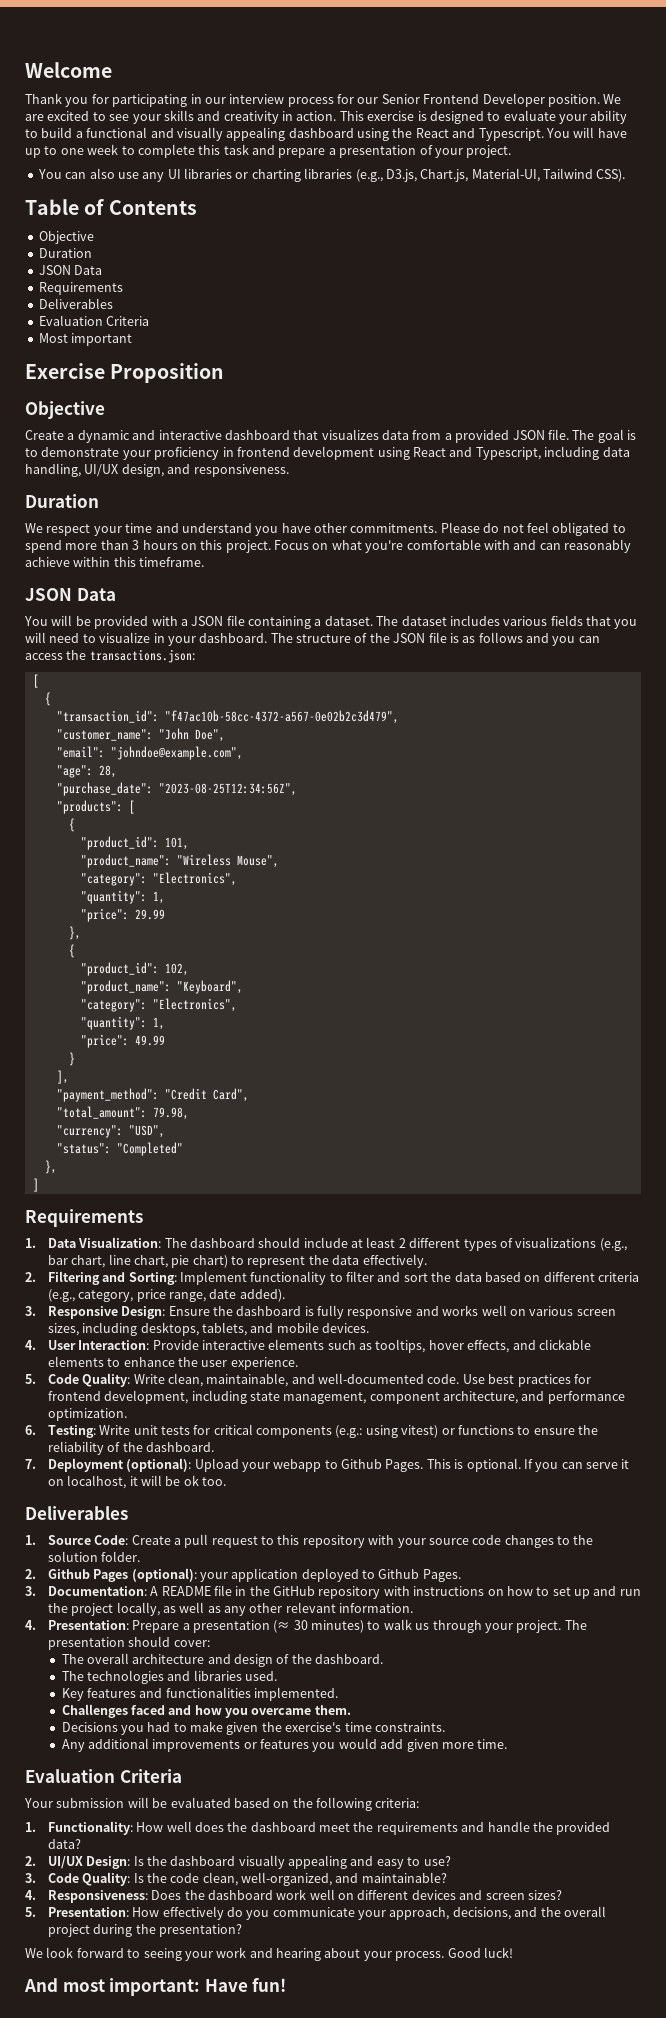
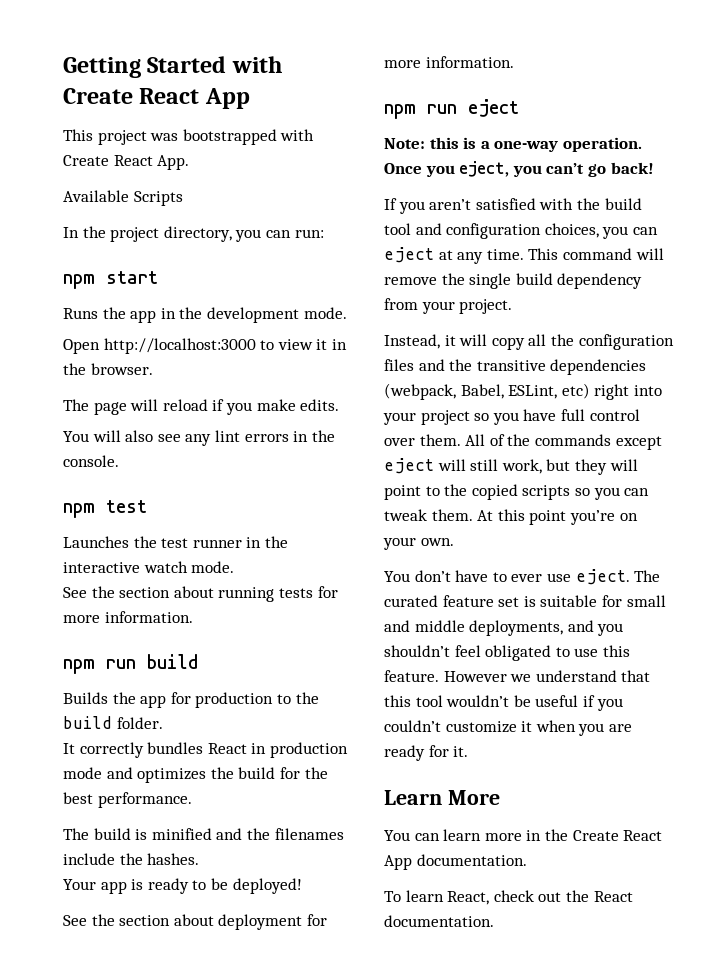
- Welcome
- Thank you for participating in our interview process for our Senior Frontend Developer position. We are excited to see your skills and creativity in action. This exercise is designed to evaluate your ability to build a functional and visually appealing dashboard using the React and Typescript. You will have up to one week to complete this task and prepare a presentation of your project.
- You can also use any UI libraries or charting libraries (e.g., D3.js, Chart.js, Material-UI, Tailwind CSS).
- Table of Contents
- Objective
- Duration
- JSON Data
- Requirements
- Deliverables
- Evaluation Criteria
- Most important
- Exercise Proposition
- Objective
- Create a dynamic and interactive dashboard that visualizes data from a provided JSON file. The goal is to demonstrate your proficiency in frontend development using React and Typescript, including data handling, UI/UX design, and responsiveness.
- Duration
- We respect your time and understand you have other commitments. Please do not feel obligated to spend more than 3 hours on this project. Focus on what you're comfortable with and can reasonably achieve within this timeframe.
- JSON Data
- You will be provided with a JSON file containing a dataset. The dataset includes various fields that you will need to visualize in your dashboard. The structure of the JSON file is as follows and you can access the transactions.json:
- [
- {
- "transaction_id": "f47ac10b-58cc-4372-a567-0e02b2c3d479",
- "customer_name": "John Doe",
- "email": "johndoe@example.com",
- "age": 28,
- "purchase_date": "2023-08-25T12:34:56Z",
- "products": [
- {
- "product_id": 101,
- "product_name": "Wireless Mouse",
- "category": "Electronics",
- "quantity": 1,
- "price": 29.99
- },
- {
- "product_id": 102,
- "product_name": "Keyboard",
- "category": "Electronics",
- "quantity": 1,
- "price": 49.99
- }
- ],
- "payment_method": "Credit Card",
- "total_amount": 79.98,
- "currency": "USD",
- "status": "Completed"
- },
- ]
- Requirements
- 1. Data Visualization: The dashboard should include at least 2 different types of visualizations (e.g., bar chart, line chart, pie chart) to represent the data effectively.
- 2. Filtering and Sorting: Implement functionality to filter and sort the data based on different criteria (e.g., category, price range, date added).
- 3. Responsive Design: Ensure the dashboard is fully responsive and works well on various screen sizes, including desktops, tablets, and mobile devices.
- 4. User Interaction: Provide interactive elements such as tooltips, hover effects, and clickable elements to enhance the user experience.
- 5. Code Quality: Write clean, maintainable, and well-documented code. Use best practices for frontend development, including state management, component architecture, and performance optimization.
- 6. Testing: Write unit tests for critical components (e.g.: using vitest) or functions to ensure the reliability of the dashboard.
- 7. Deployment (optional): Upload your webapp to Github Pages. This is optional. If you can serve it on localhost, it will be ok too.
- Deliverables
- 1. Source Code: Create a pull request to this repository with your source code changes to the solution folder.
- 2. Github Pages (optional): your application deployed to Github Pages.
- 3. Documentation: A README file in the GitHub repository with instructions on how to set up and run the project locally, as well as any other relevant information.
- 4. Presentation: Prepare a presentation (≈ 30 minutes) to walk us through your project. The presentation should cover:
- The overall architecture and design of the dashboard.
- The technologies and libraries used.
- Key features and functionalities implemented.
- Challenges faced and how you overcame them.
- Decisions you had to make given the exercise's time constraints.
- Any additional improvements or features you would add given more time.
- Evaluation Criteria
- Your submission will be evaluated based on the following criteria:
- 1. Functionality: How well does the dashboard meet the requirements and handle the provided data?
- 2. UI/UX Design: Is the dashboard visually appealing and easy to use?
- 3. Code Quality: Is the code clean, well-organized, and maintainable?
- 4. Responsiveness: Does the dashboard work well on different devices and screen sizes?
- 5. Presentation: How effectively do you communicate your approach, decisions, and the overall project during the presentation?
- We look forward to seeing your work and hearing about your process. Good luck!
- And most important: Have fun!
+ Getting Started with Create React App
+ This project was bootstrapped with Create React App.
+ Available Scripts
+ In the project directory, you can run:
+ npm start
+ Runs the app in the development mode.
+ Open http://localhost:3000 to view it in the browser.
+ The page will reload if you make edits.
+ You will also see any lint errors in the console.
+ npm test
+ Launches the test runner in the interactive watch mode.
+ See the section about running tests for more information.
+ npm run build
+ Builds the app for production to the build folder.
+ It correctly bundles React in production mode and optimizes the build for the best performance.
+ The build is minified and the filenames include the hashes.
+ Your app is ready to be deployed!
+ See the section about deployment for more information.
+ npm run eject
+ Note: this is a one-way operation. Once you eject, you can’t go back!
+ If you aren’t satisfied with the build tool and configuration choices, you can eject at any time. This command will remove the single build dependency from your project.
+ Instead, it will copy all the configuration files and the transitive dependencies (webpack, Babel, ESLint, etc) right into your project so you have full control over them. All of the commands except eject will still work, but they will point to the copied scripts so you can tweak them. At this point you’re on your own.
+ You don’t have to ever use eject. The curated feature set is suitable for small and middle deployments, and you shouldn’t feel obligated to use this feature. However we understand that this tool wouldn’t be useful if you couldn’t customize it when you are ready for it.
+ Learn More
+ You can learn more in the Create React App documentation.
+ To learn React, check out the React documentation.

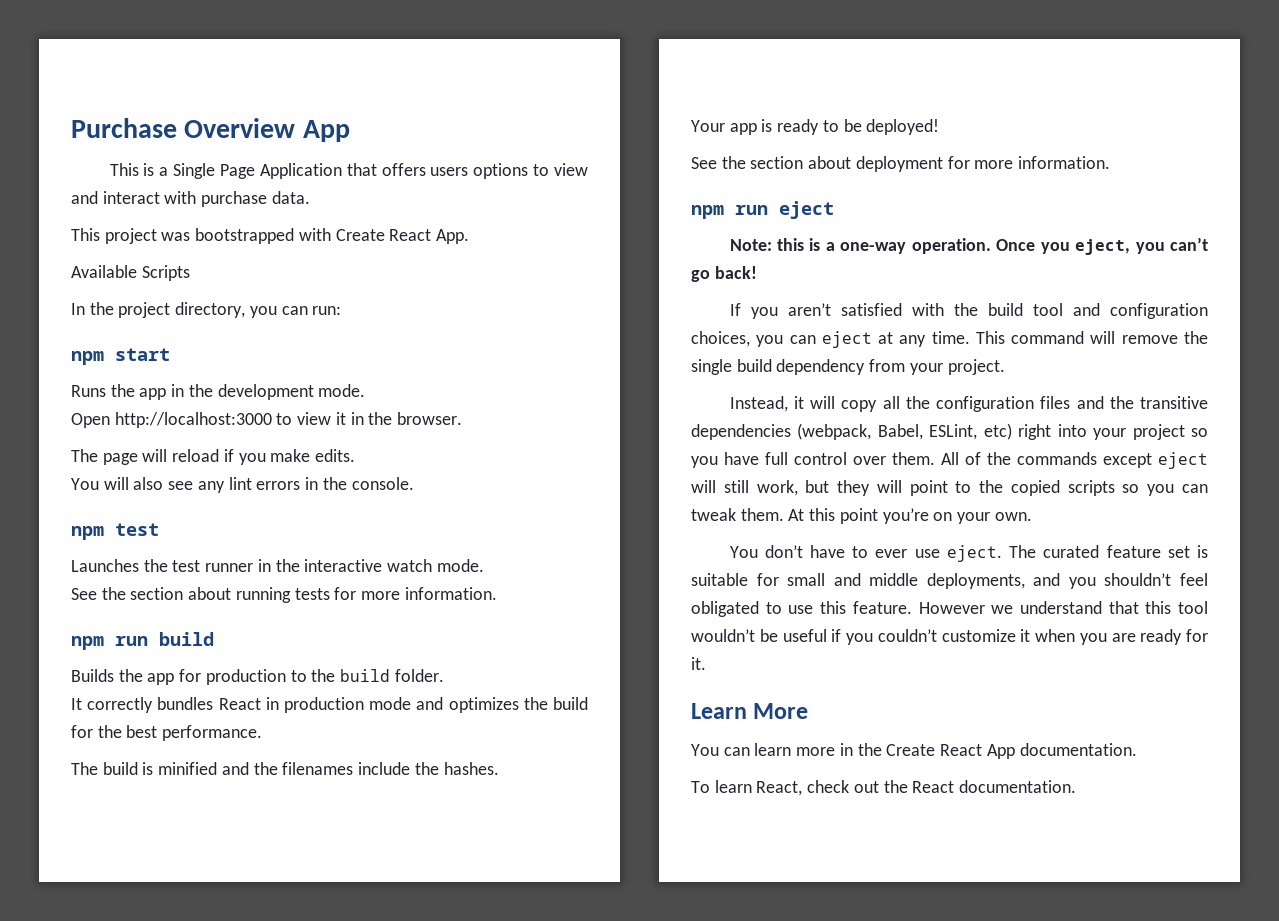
- Getting Started with Create React App
+ Purchase Overview App
+ This is a Single Page Application that offers users options to view and interact with purchase data.

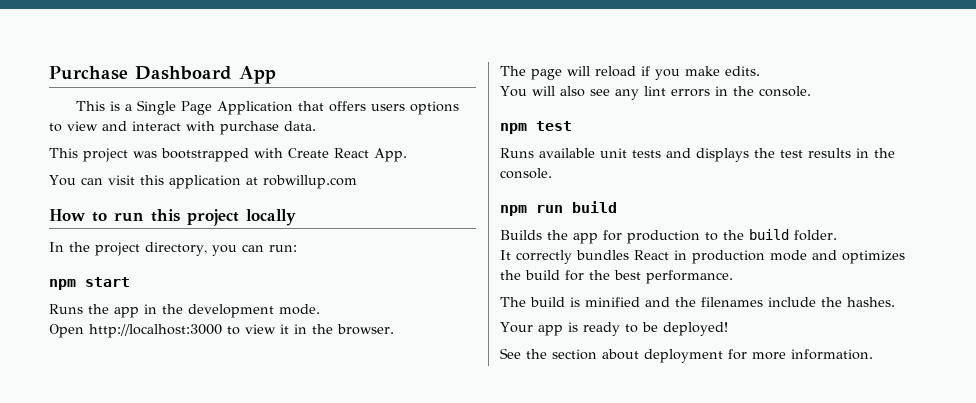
- Purchase Overview App
+ Purchase Dashboard App
- Available Scripts
+ You can visit this application at robwillup.com
+ How to run this project locally
- Launches the test runner in the interactive watch mode.
- See the section about running tests for more information.
+ Runs available unit tests and displays the test results in the console.
- npm run eject
- Note: this is a one-way operation. Once you eject, you can’t go back!
- If you aren’t satisfied with the build tool and configuration choices, you can eject at any time. This command will remove the single build dependency from your project.
- Instead, it will copy all the configuration files and the transitive dependencies (webpack, Babel, ESLint, etc) right into your project so you have full control over them. All of the commands except eject will still work, but they will point to the copied scripts so you can tweak them. At this point you’re on your own.
- You don’t have to ever use eject. The curated feature set is suitable for small and middle deployments, and you shouldn’t feel obligated to use this feature. However we understand that this tool wouldn’t be useful if you couldn’t customize it when you are ready for it.
- Learn More
- You can learn more in the Create React App documentation.
- To learn React, check out the React documentation.

